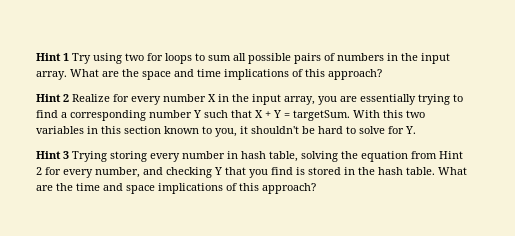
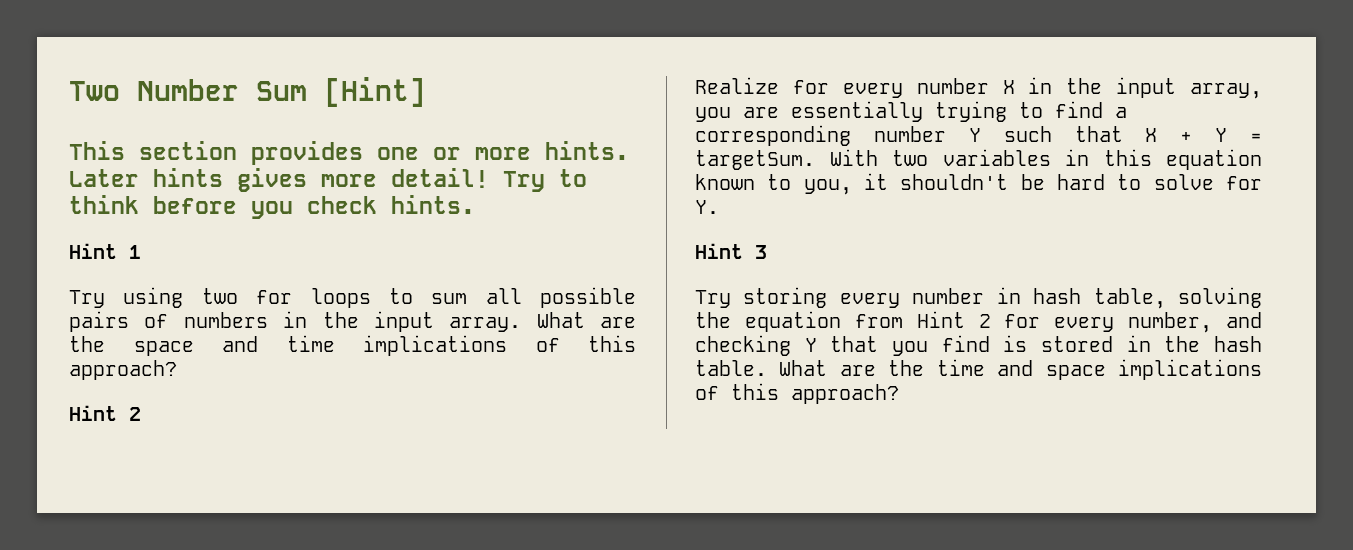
+ Two Number Sum [Hint]
+ This section provides one or more hints. Later hints gives more detail! Try to think before you check hints.
- Hint 1 Try using two for loops to sum all possible pairs of numbers in the input array.
+ Hint 1
+ Try using two for loops to sum all possible pairs of numbers in the input array.
  What are the space and time implications of this approach?
- Hint 2 Realize for every number X in the input array, you are essentially trying to find a corresponding number Y such that X + Y = targetSum.
+ Hint 2
+ Realize for every number X in the input array, you are essentially trying to find a corresponding number Y such that X + Y = targetSum.
- With this two variables in this section known to you, it shouldn't be hard to solve for Y.
+ With two variables in this equation known to you, it shouldn't be hard to solve for Y.
- Hint 3 Trying storing every number in hash table, solving the equation from Hint 2 for every number, and checking Y that you find is stored in the hash table.
+ Hint 3
+ Try storing every number in hash table, solving the equation from Hint 2 for every number, and checking Y that you find is stored in the hash table.

